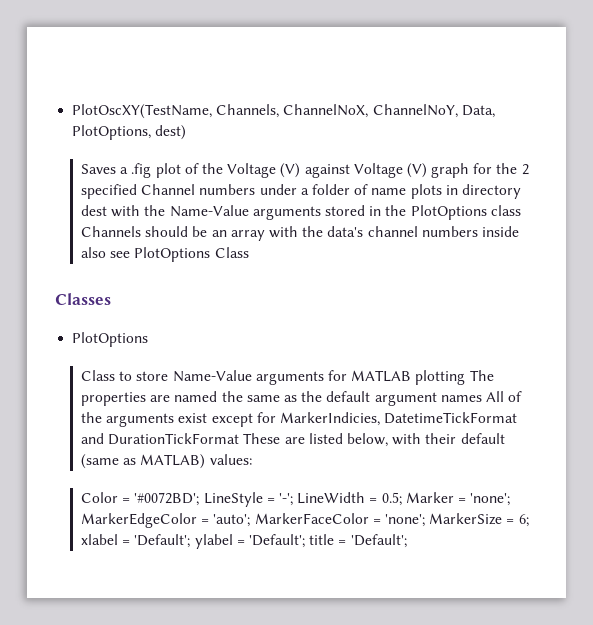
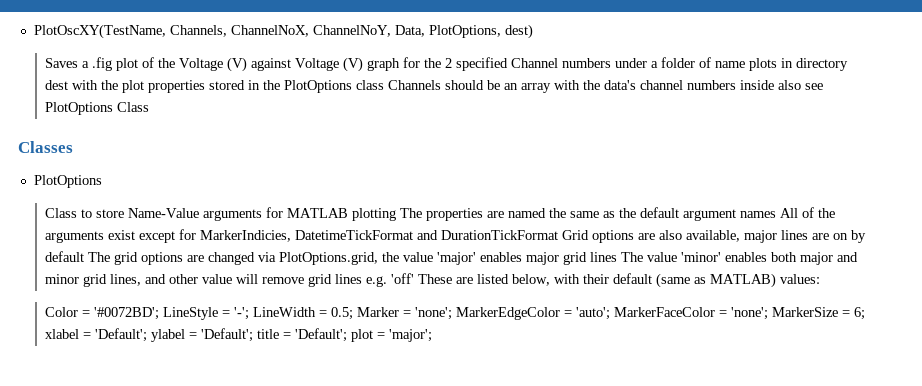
- Saves a .fig plot of the Voltage (V) against Voltage (V) graph for the 2 specified Channel numbers under a folder of name plots in directory dest with the Name-Value arguments stored in the PlotOptions class Channels should be an array with the data's channel numbers inside also see PlotOptions Class
+ Saves a .fig plot of the Voltage (V) against Voltage (V) graph for the 2 specified Channel numbers under a folder of name plots in directory dest with the plot properties stored in the PlotOptions class Channels should be an array with the data's channel numbers inside also see PlotOptions Class
- Class to store Name-Value arguments for MATLAB plotting The properties are named the same as the default argument names All of the arguments exist except for MarkerIndicies, DatetimeTickFormat and DurationTickFormat These are listed below, with their default (same as MATLAB) values:
+ Class to store Name-Value arguments for MATLAB plotting The properties are named the same as the default argument names All of the arguments exist except for MarkerIndicies, DatetimeTickFormat and DurationTickFormat Grid options are also available, major lines are on by default The grid options are changed via PlotOptions.grid, the value 'major' enables major grid lines The value 'minor' enables both major and minor grid lines, and other value will remove grid lines e.g. 'off' These are listed below, with their default (same as MATLAB) values:
- Color = '#0072BD'; LineStyle = '-'; LineWidth = 0.5; Marker = 'none'; MarkerEdgeColor = 'auto'; MarkerFaceColor = 'none'; MarkerSize = 6; xlabel = 'Default'; ylabel = 'Default'; title = 'Default';
+ Color = '#0072BD'; LineStyle = '-'; LineWidth = 0.5; Marker = 'none'; MarkerEdgeColor = 'auto'; MarkerFaceColor = 'none'; MarkerSize = 6; xlabel = 'Default'; ylabel = 'Default'; title = 'Default'; plot = 'major';

